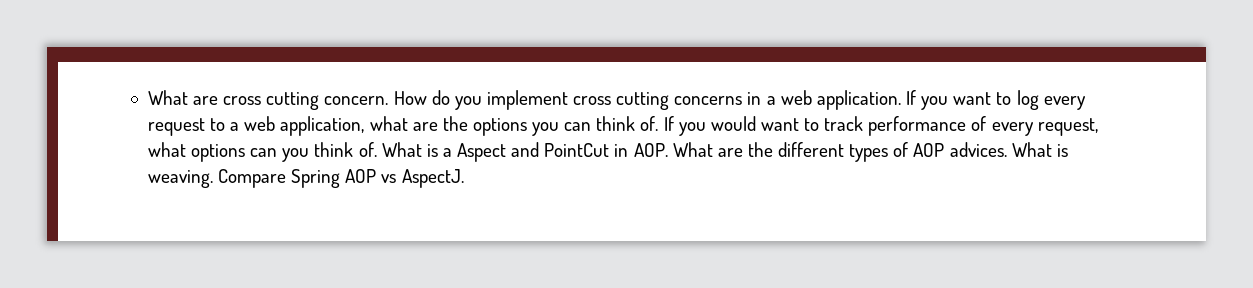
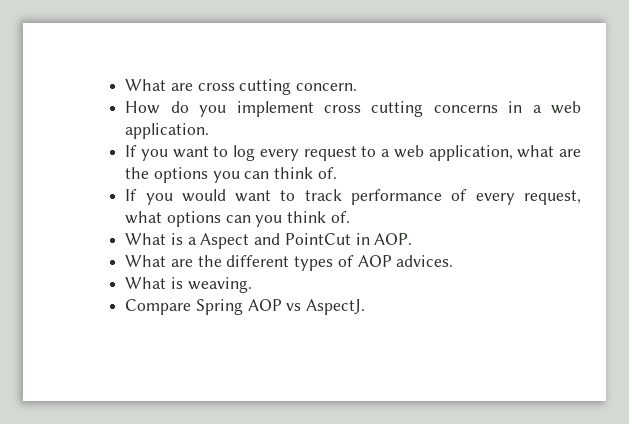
- What are cross cutting concern. How do you implement cross cutting concerns in a web application. If you want to log every request to a web application, what are the options you can think of. If you would want to track performance of every request, what options can you think of. What is a Aspect and PointCut in AOP. What are the different types of AOP advices. What is weaving. Compare Spring AOP vs AspectJ.
+ What are cross cutting concern.
+ How do you implement cross cutting concerns in a web application.
+ If you want to log every request to a web application, what are the options you can think of.
+ If you would want to track performance of every request, what options can you think of.
+ What is a Aspect and PointCut in AOP.
+ What are the different types of AOP advices.
+ What is weaving.
+ Compare Spring AOP vs AspectJ.

